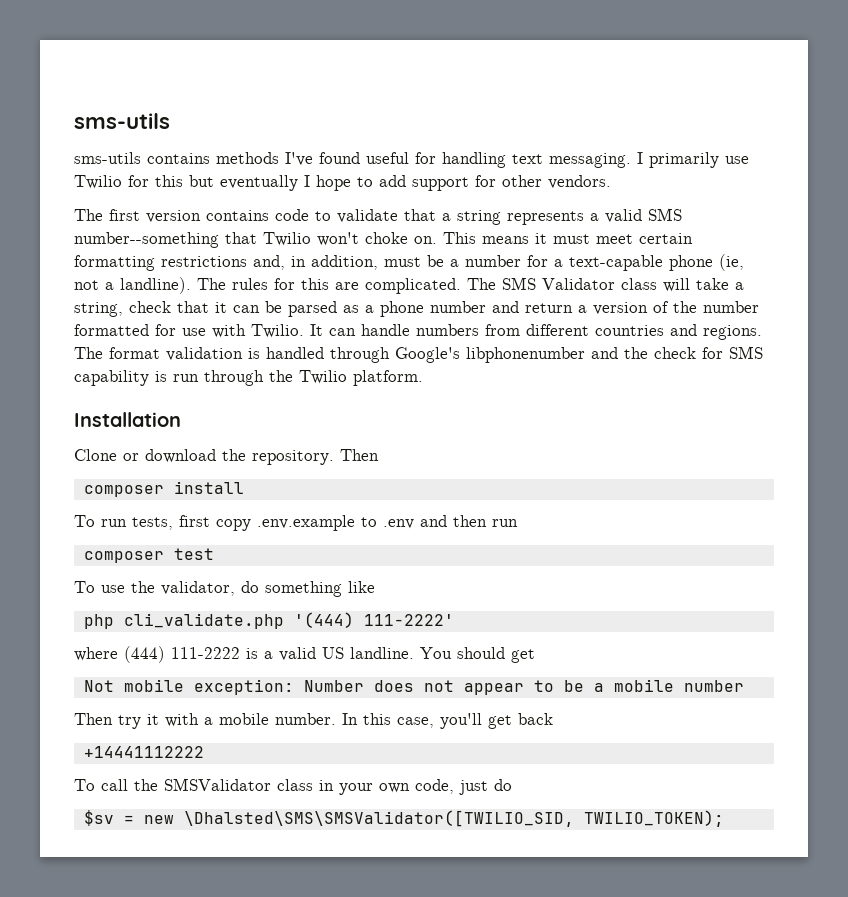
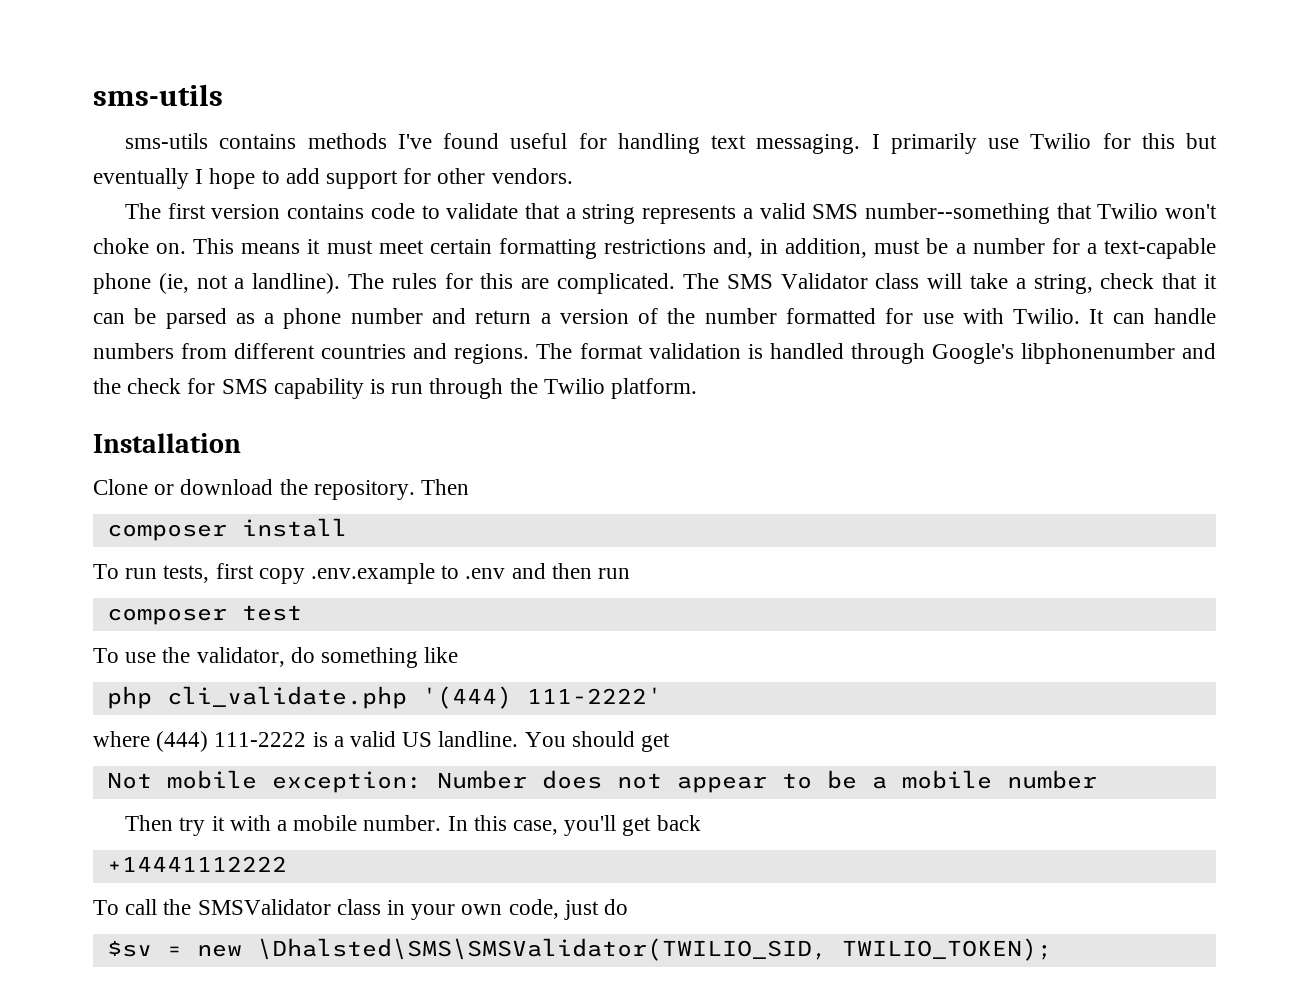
- $sv = new \Dhalsted\SMS\SMSValidator([TWILIO_SID, TWILIO_TOKEN);
+ $sv = new \Dhalsted\SMS\SMSValidator(TWILIO_SID, TWILIO_TOKEN);

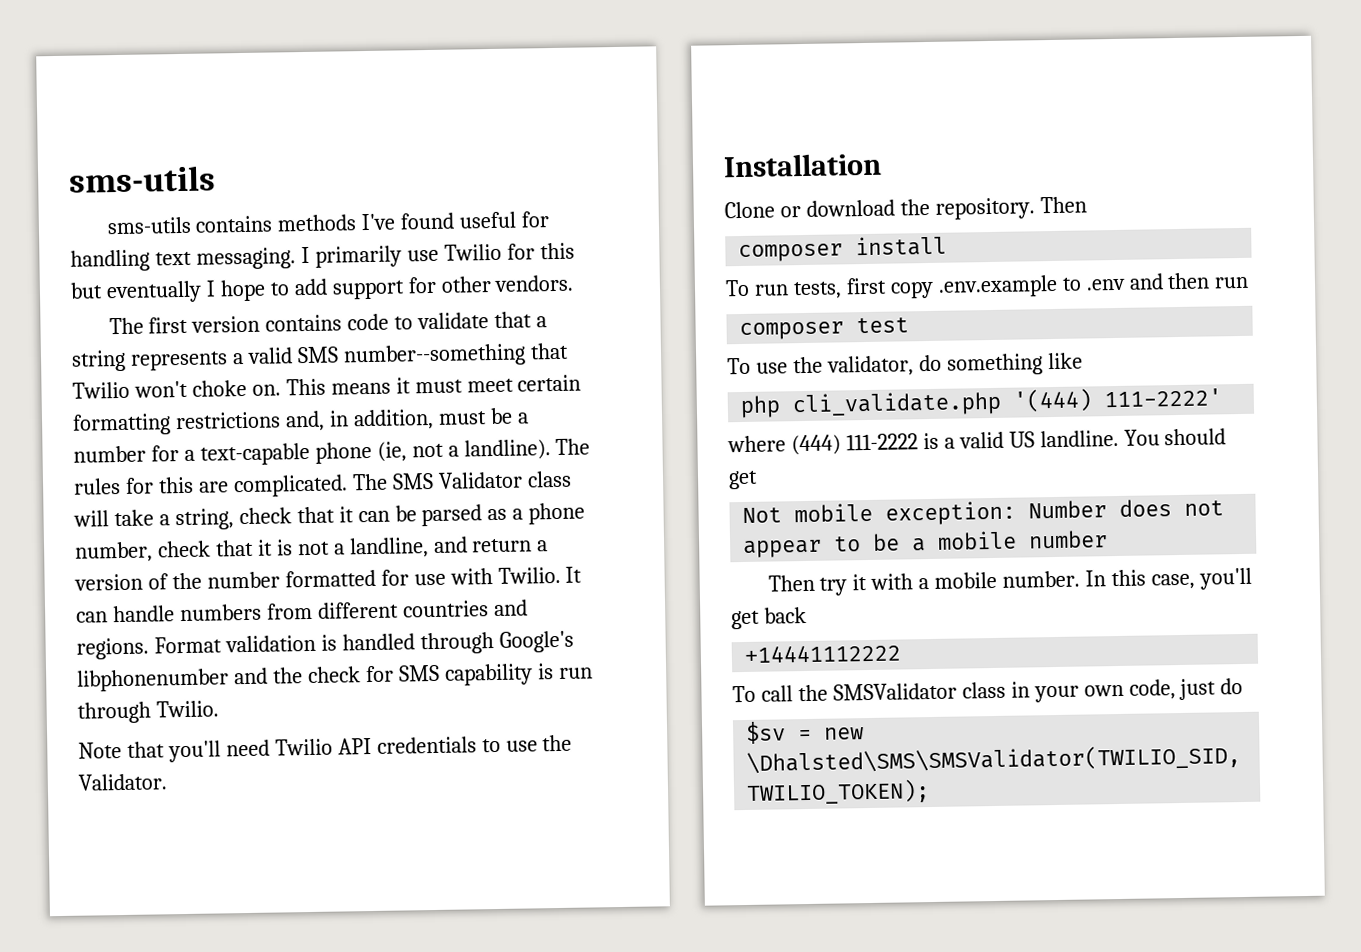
- The SMS Validator class will take a string, check that it can be parsed as a phone number and return a version of the number formatted for use with Twilio.
+ The SMS Validator class will take a string, check that it can be parsed as a phone number, check that it is not a landline, and return a version of the number formatted for use with Twilio.
- The format validation is handled through Google's libphonenumber and the check for SMS capability is run through the Twilio platform.
+ Format validation is handled through Google's libphonenumber and the check for SMS capability is run through Twilio.
+ Note that you'll need Twilio API credentials to use the Validator.

